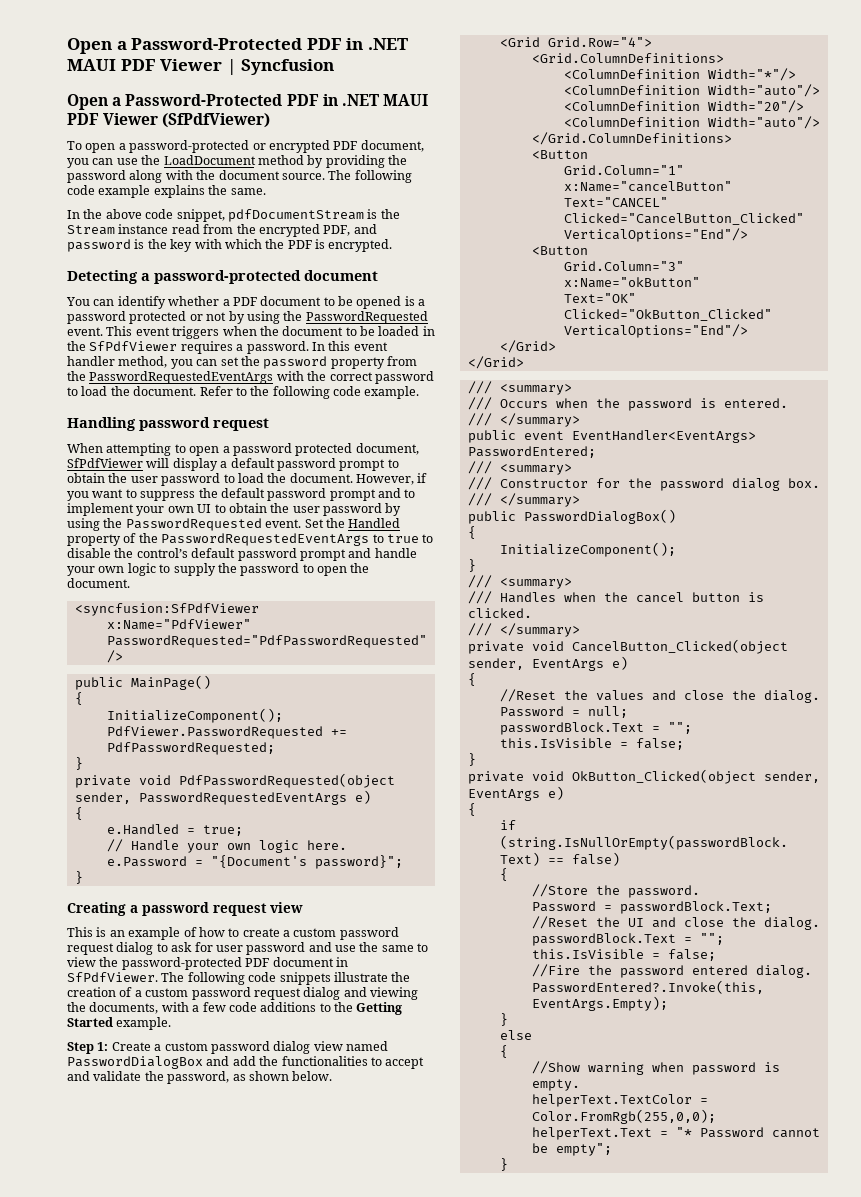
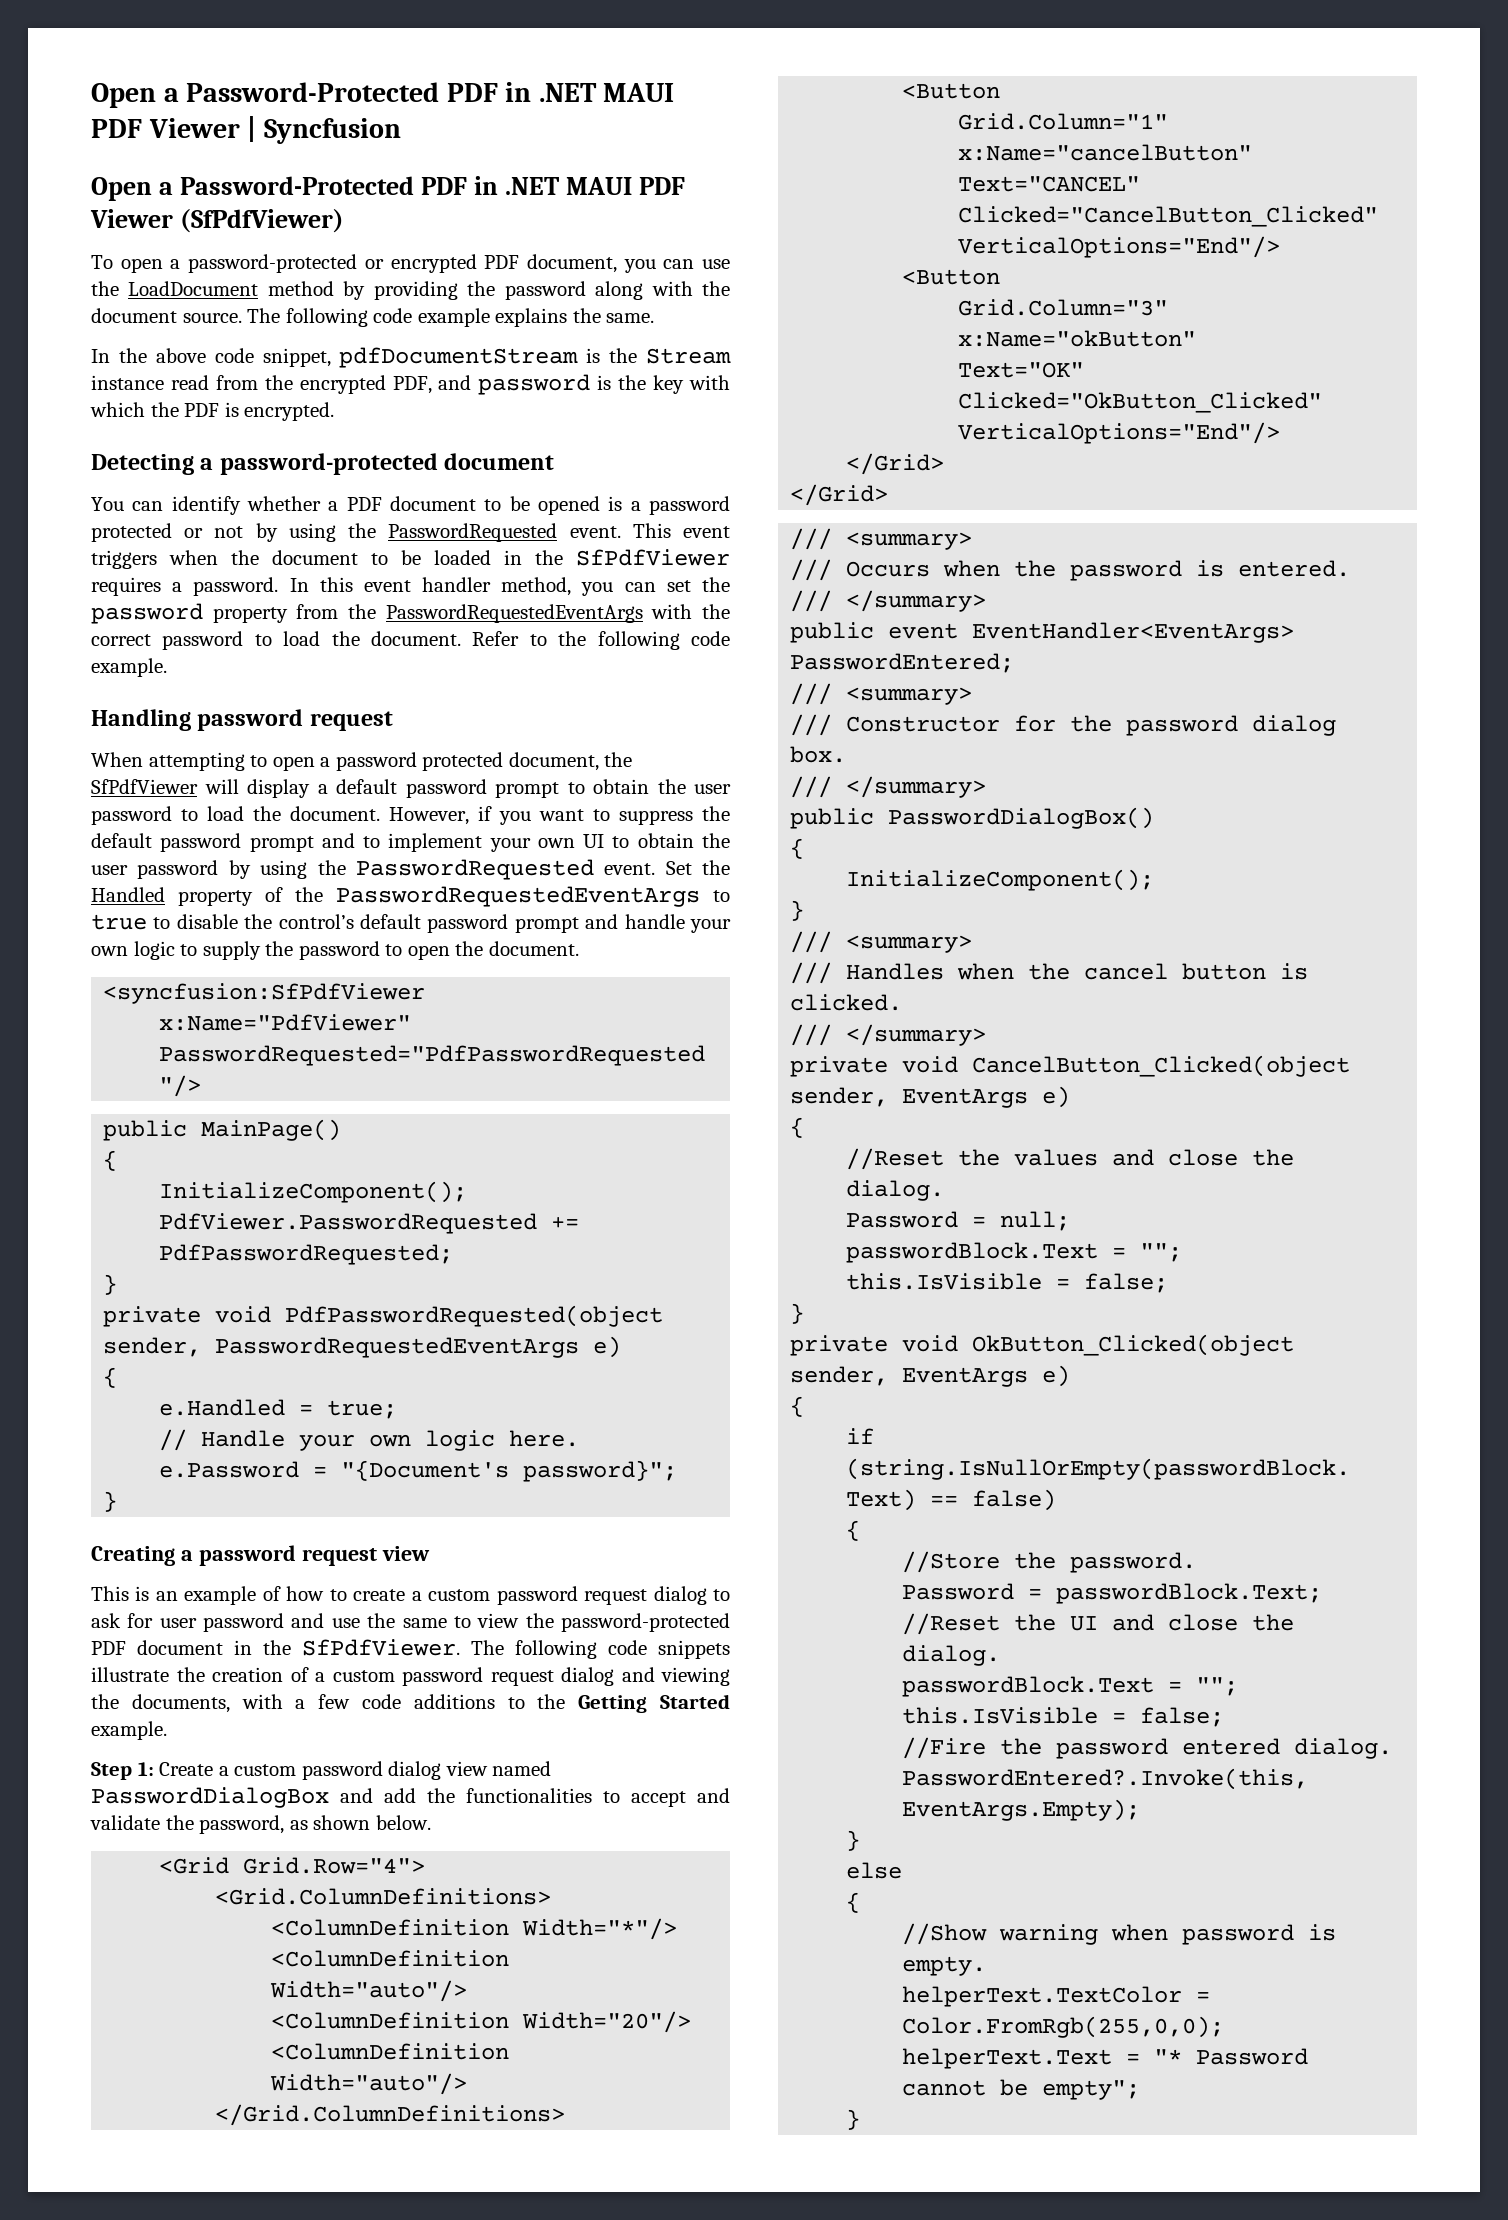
- When attempting to open a password protected document, SfPdfViewer will display a default password prompt to obtain the user password to load the document.
+ When attempting to open a password protected document, the SfPdfViewer will display a default password prompt to obtain the user password to load the document.
- This is an example of how to create a custom password request dialog to ask for user password and use the same to view the password-protected PDF document in SfPdfViewer.
+ This is an example of how to create a custom password request dialog to ask for user password and use the same to view the password-protected PDF document in the SfPdfViewer.

